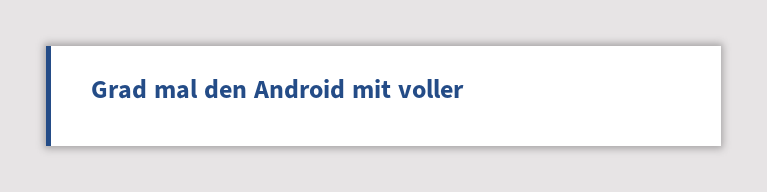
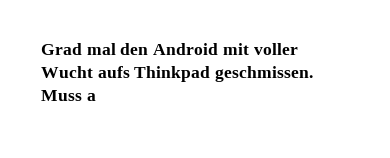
- Grad mal den Android mit voller
+ Grad mal den Android mit voller Wucht aufs Thinkpad geschmissen. Muss a

